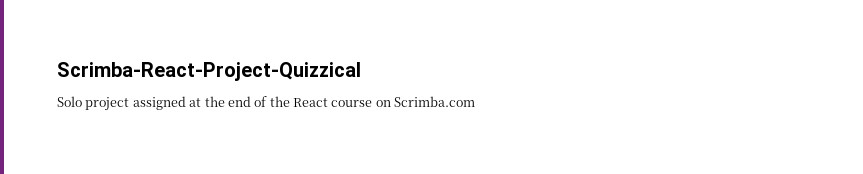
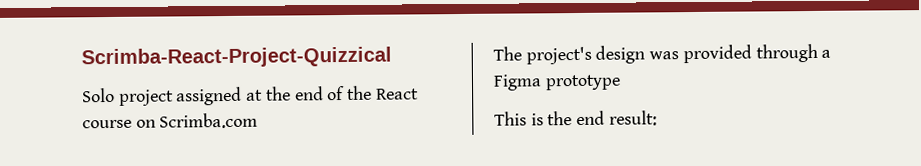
+ The project's design was provided through a Figma prototype
+ This is the end result:

